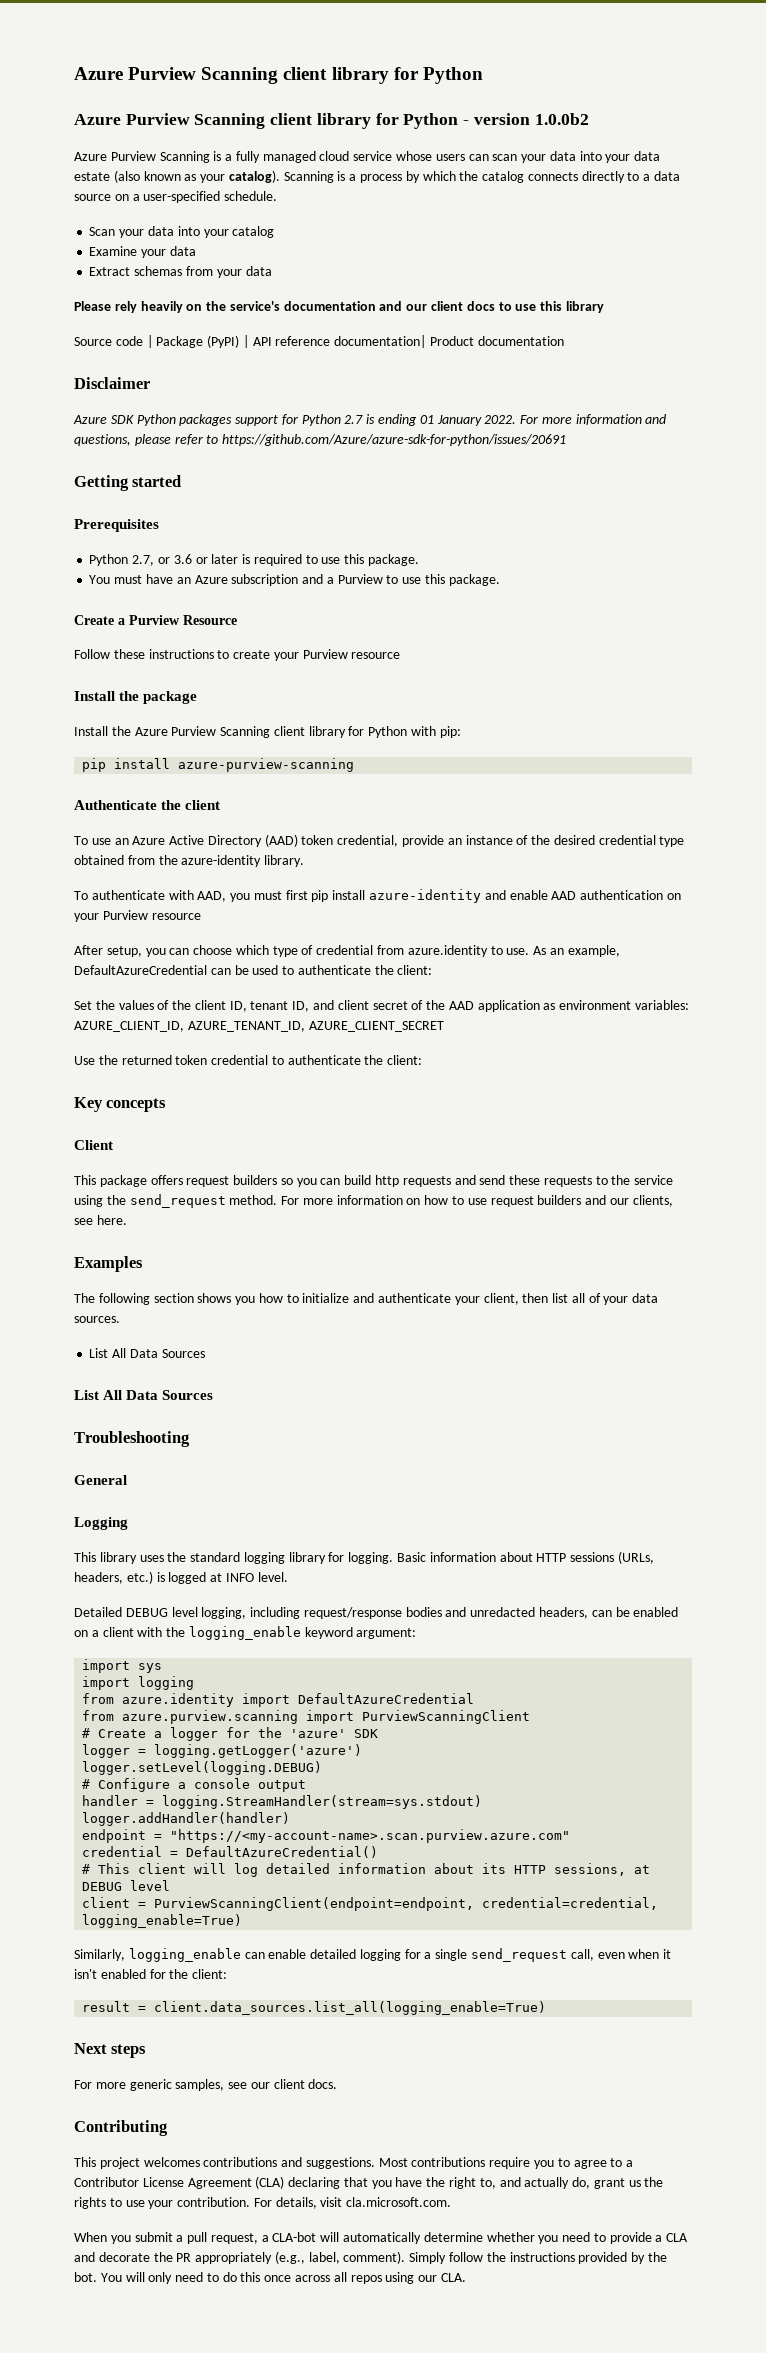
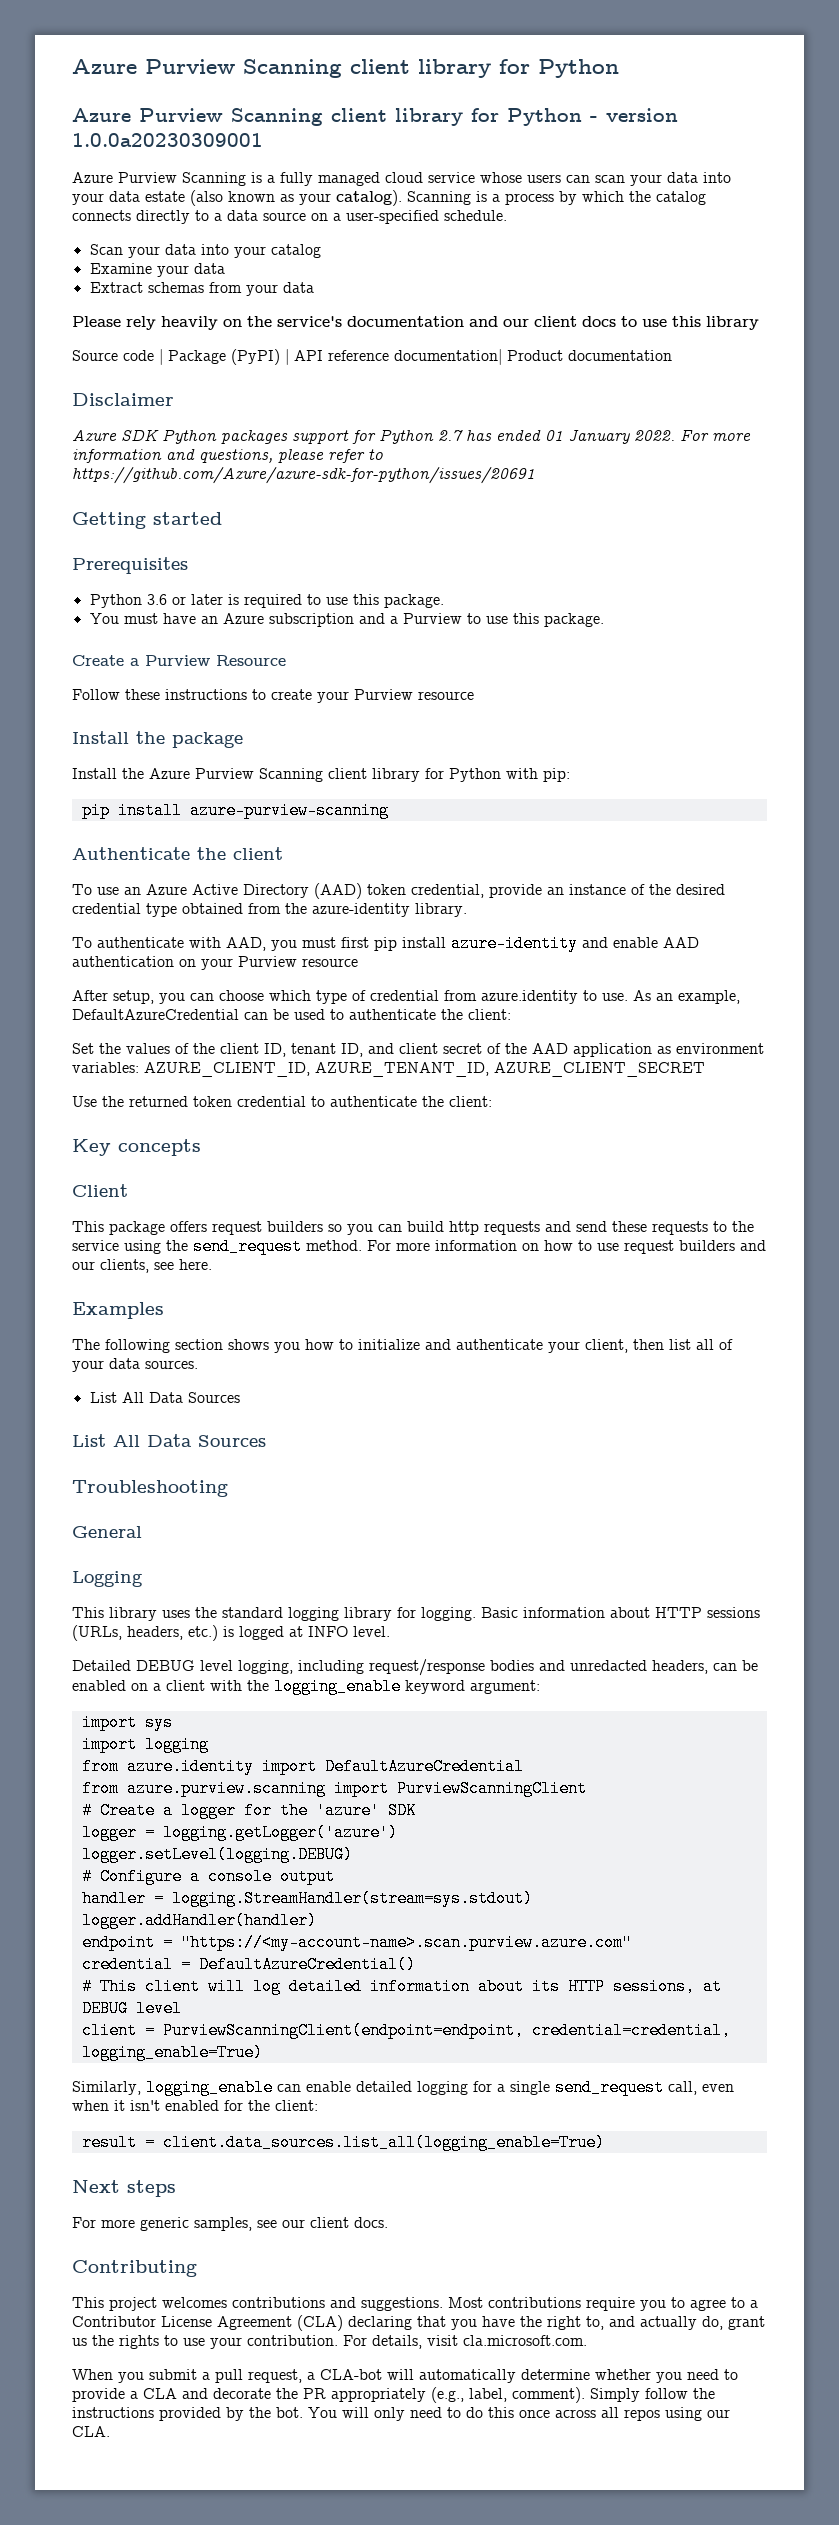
- Azure Purview Scanning client library for Python - version 1.0.0b2
+ Azure Purview Scanning client library for Python - version 1.0.0a20230309001
- Azure SDK Python packages support for Python 2.7 is ending 01 January 2022.
+ Azure SDK Python packages support for Python 2.7 has ended 01 January 2022.
- Python 2.7, or 3.6 or later is required to use this package.
+ Python 3.6 or later is required to use this package.

